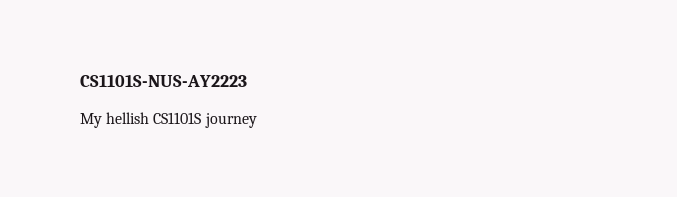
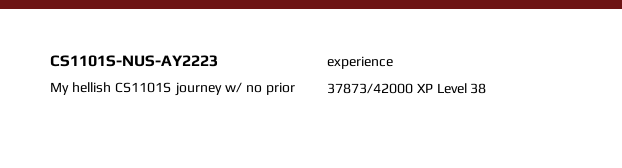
- My hellish CS1101S journey
+ My hellish CS1101S journey w/ no prior experience
+ 37873/42000 XP Level 38

